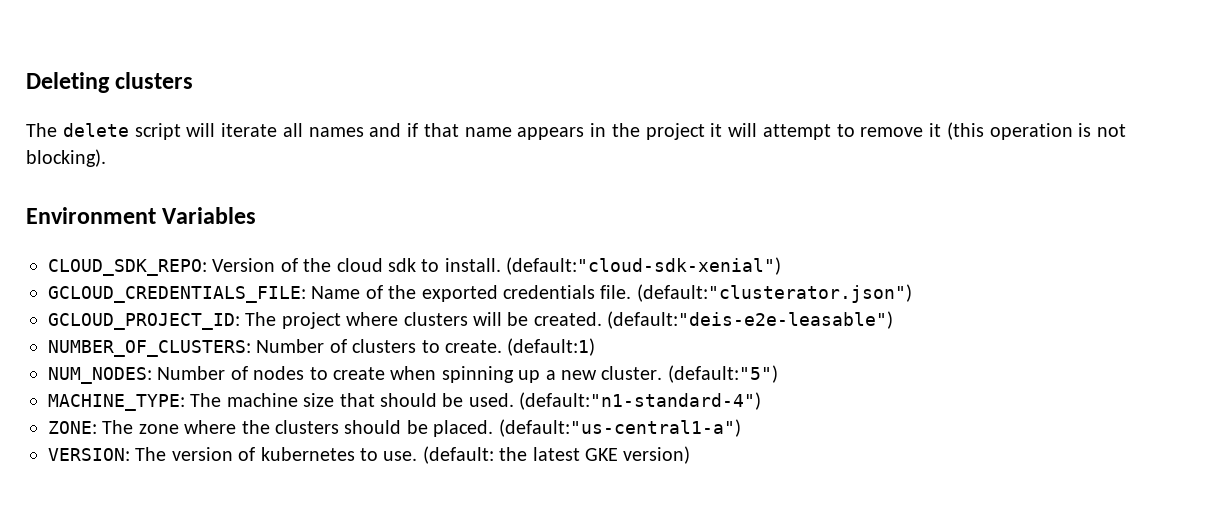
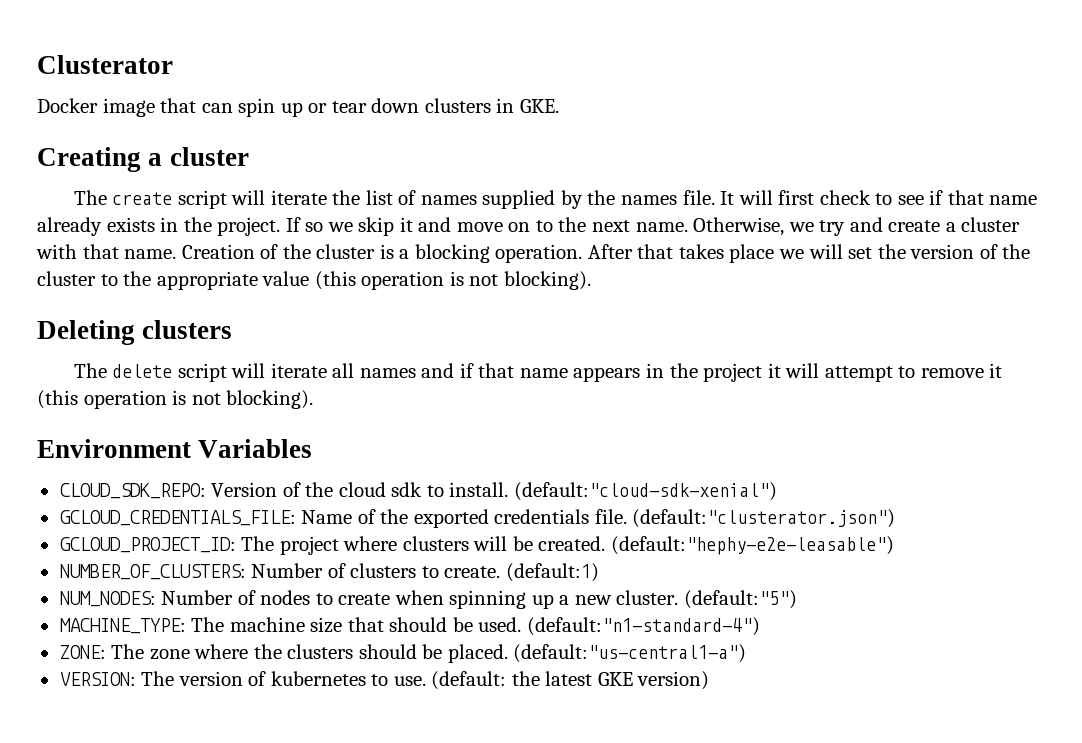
+ Clusterator
+ Docker image that can spin up or tear down clusters in GKE.
+ Creating a cluster
+ The create script will iterate the list of names supplied by the names file. It will first check to see if that name already exists in the project. If so we skip it and move on to the next name. Otherwise, we try and create a cluster with that name. Creation of the cluster is a blocking operation. After that takes place we will set the version of the cluster to the appropriate value (this operation is not blocking).
- (default:"deis-e2e-leasable")
+ (default:"hephy-e2e-leasable")

